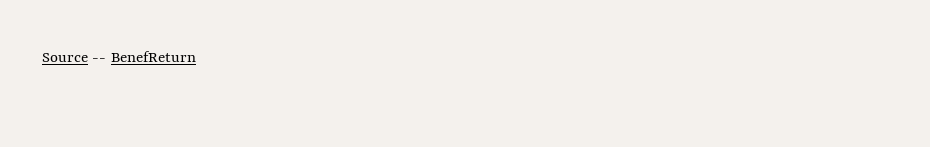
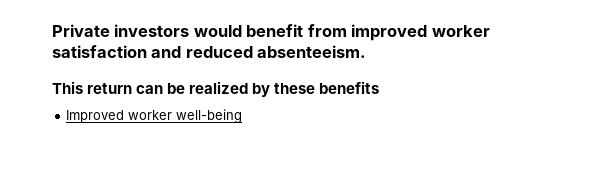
- Source -- BenefReturn
+ Private investors would benefit from improved worker satisfaction and reduced absenteeism.
+ This return can be realized by these benefits
+ Improved worker well-being

